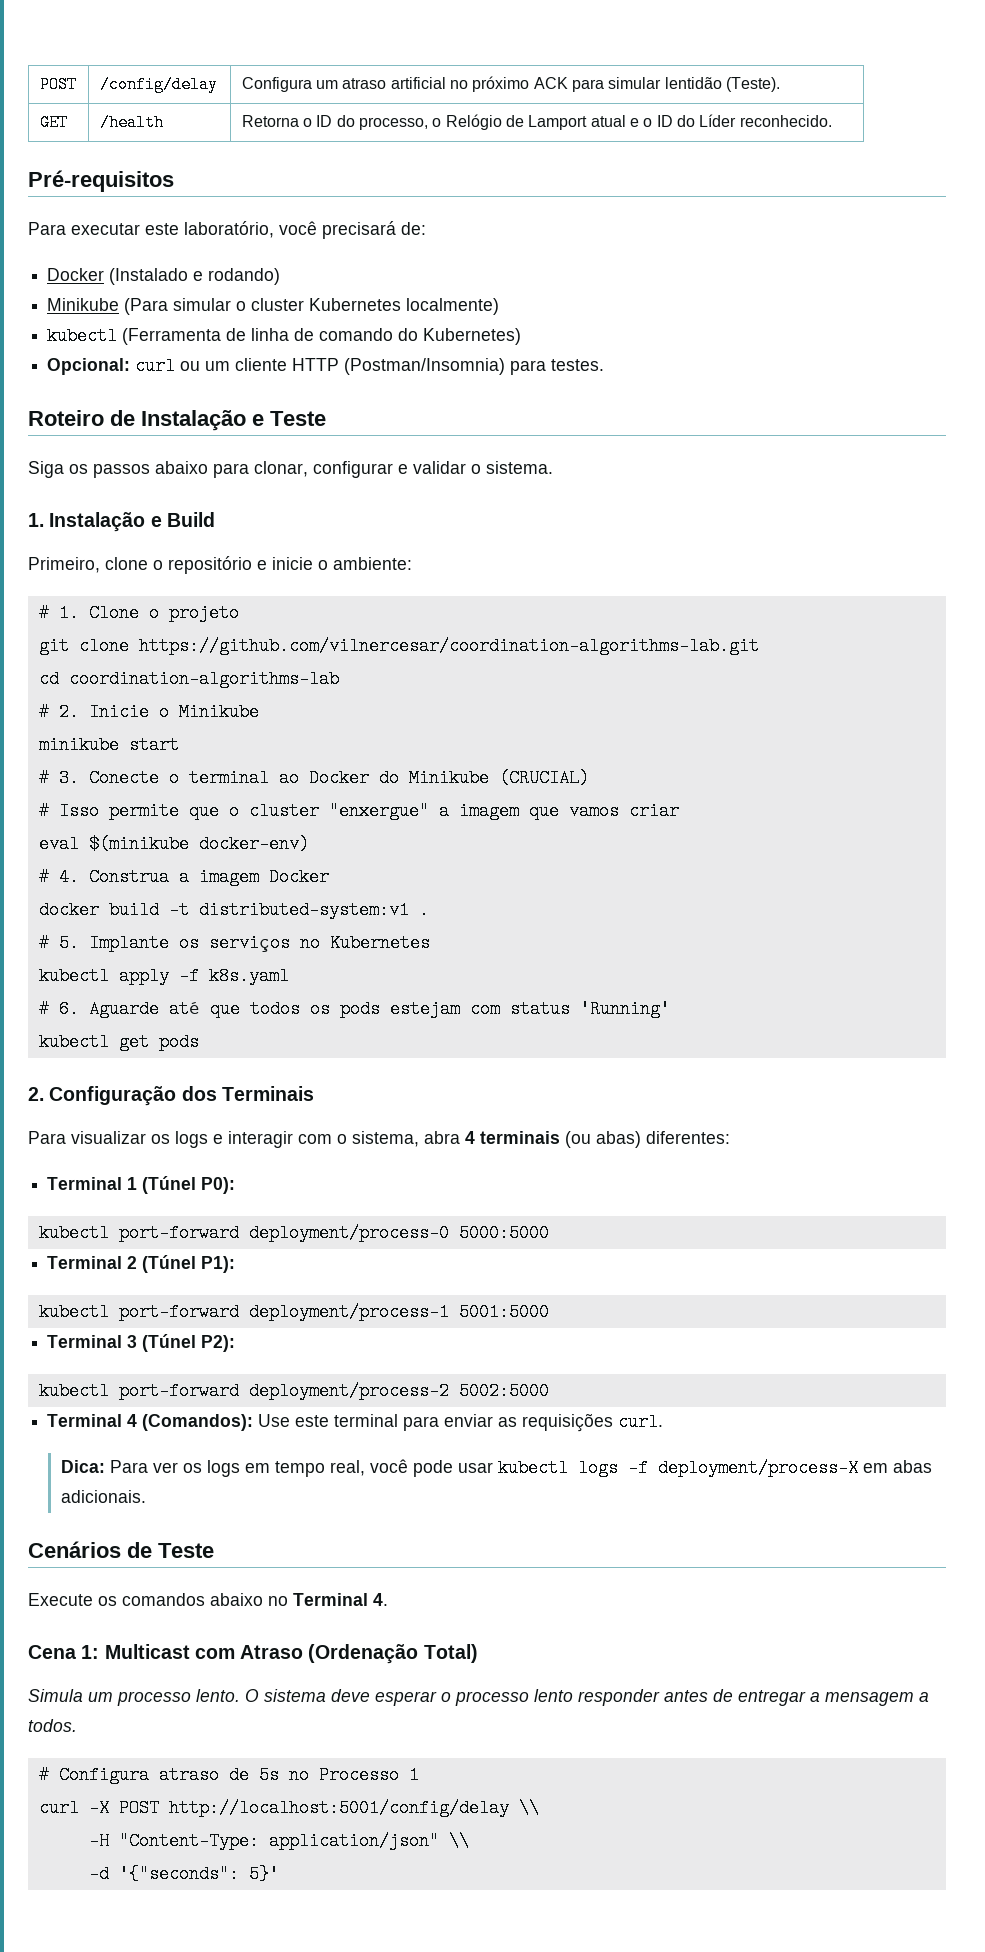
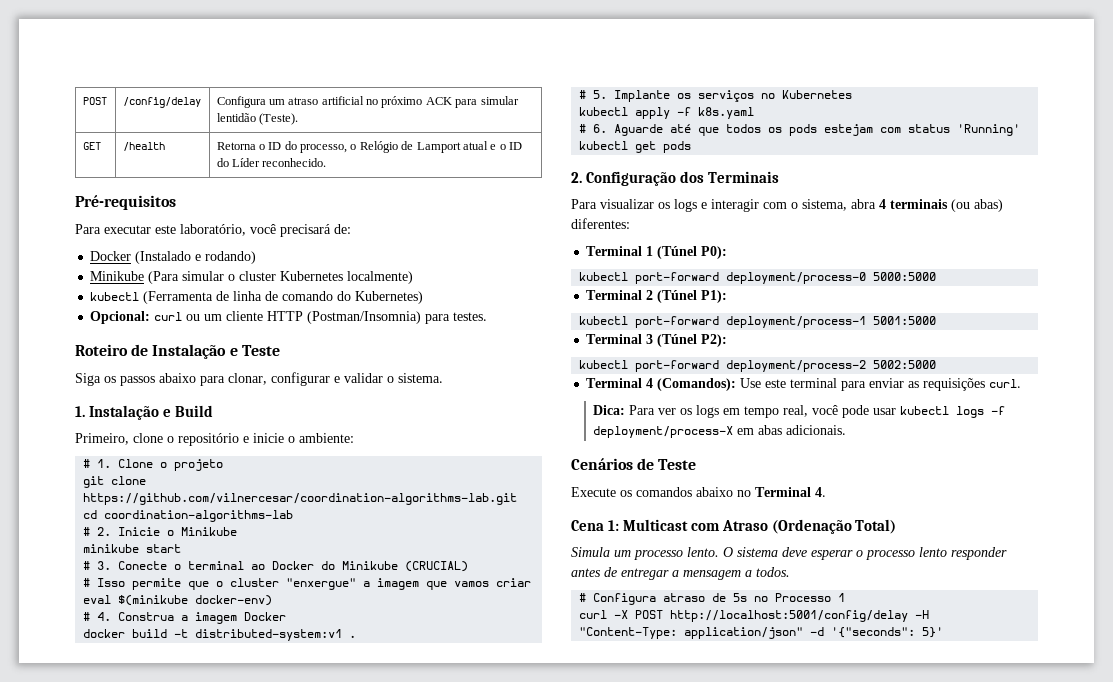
- curl -X POST http://localhost:5001/config/delay \\
- -H "Content-Type: application/json" \\
- -d '{"seconds": 5}'
+ curl -X POST http://localhost:5001/config/delay -H "Content-Type: application/json" -d '{"seconds": 5}'

